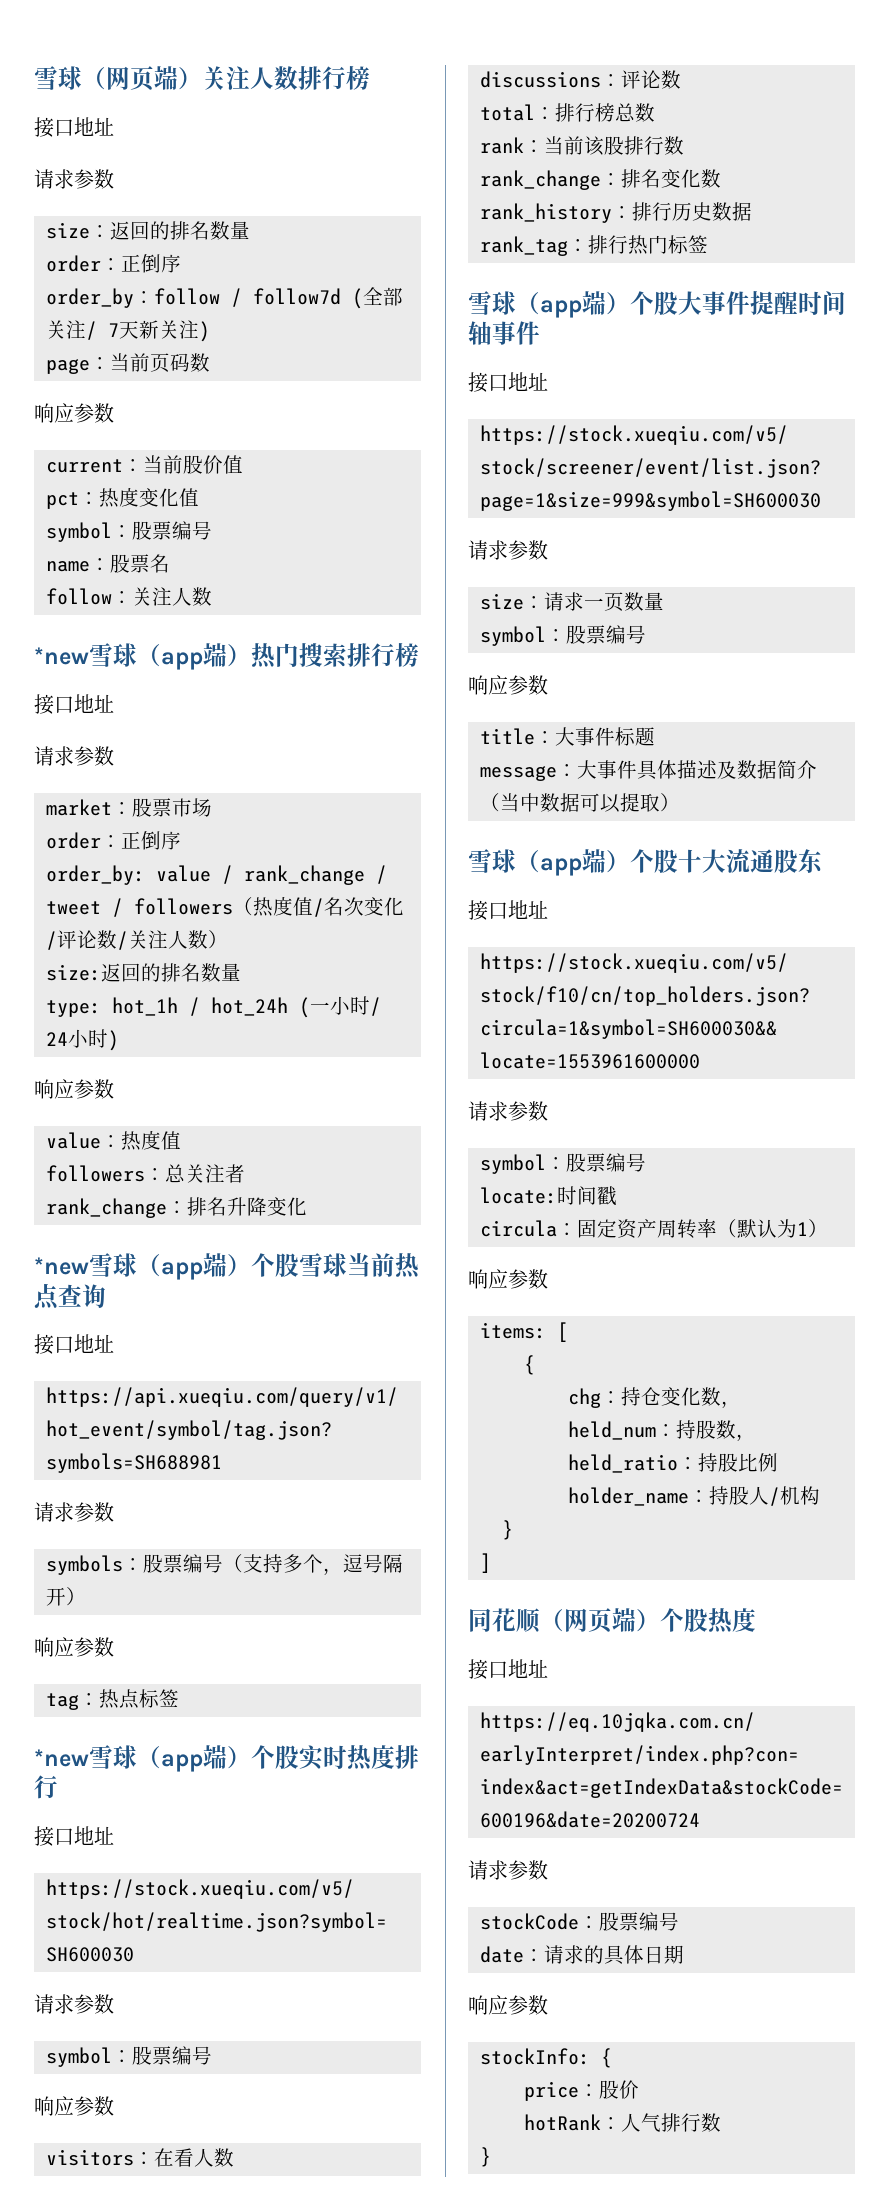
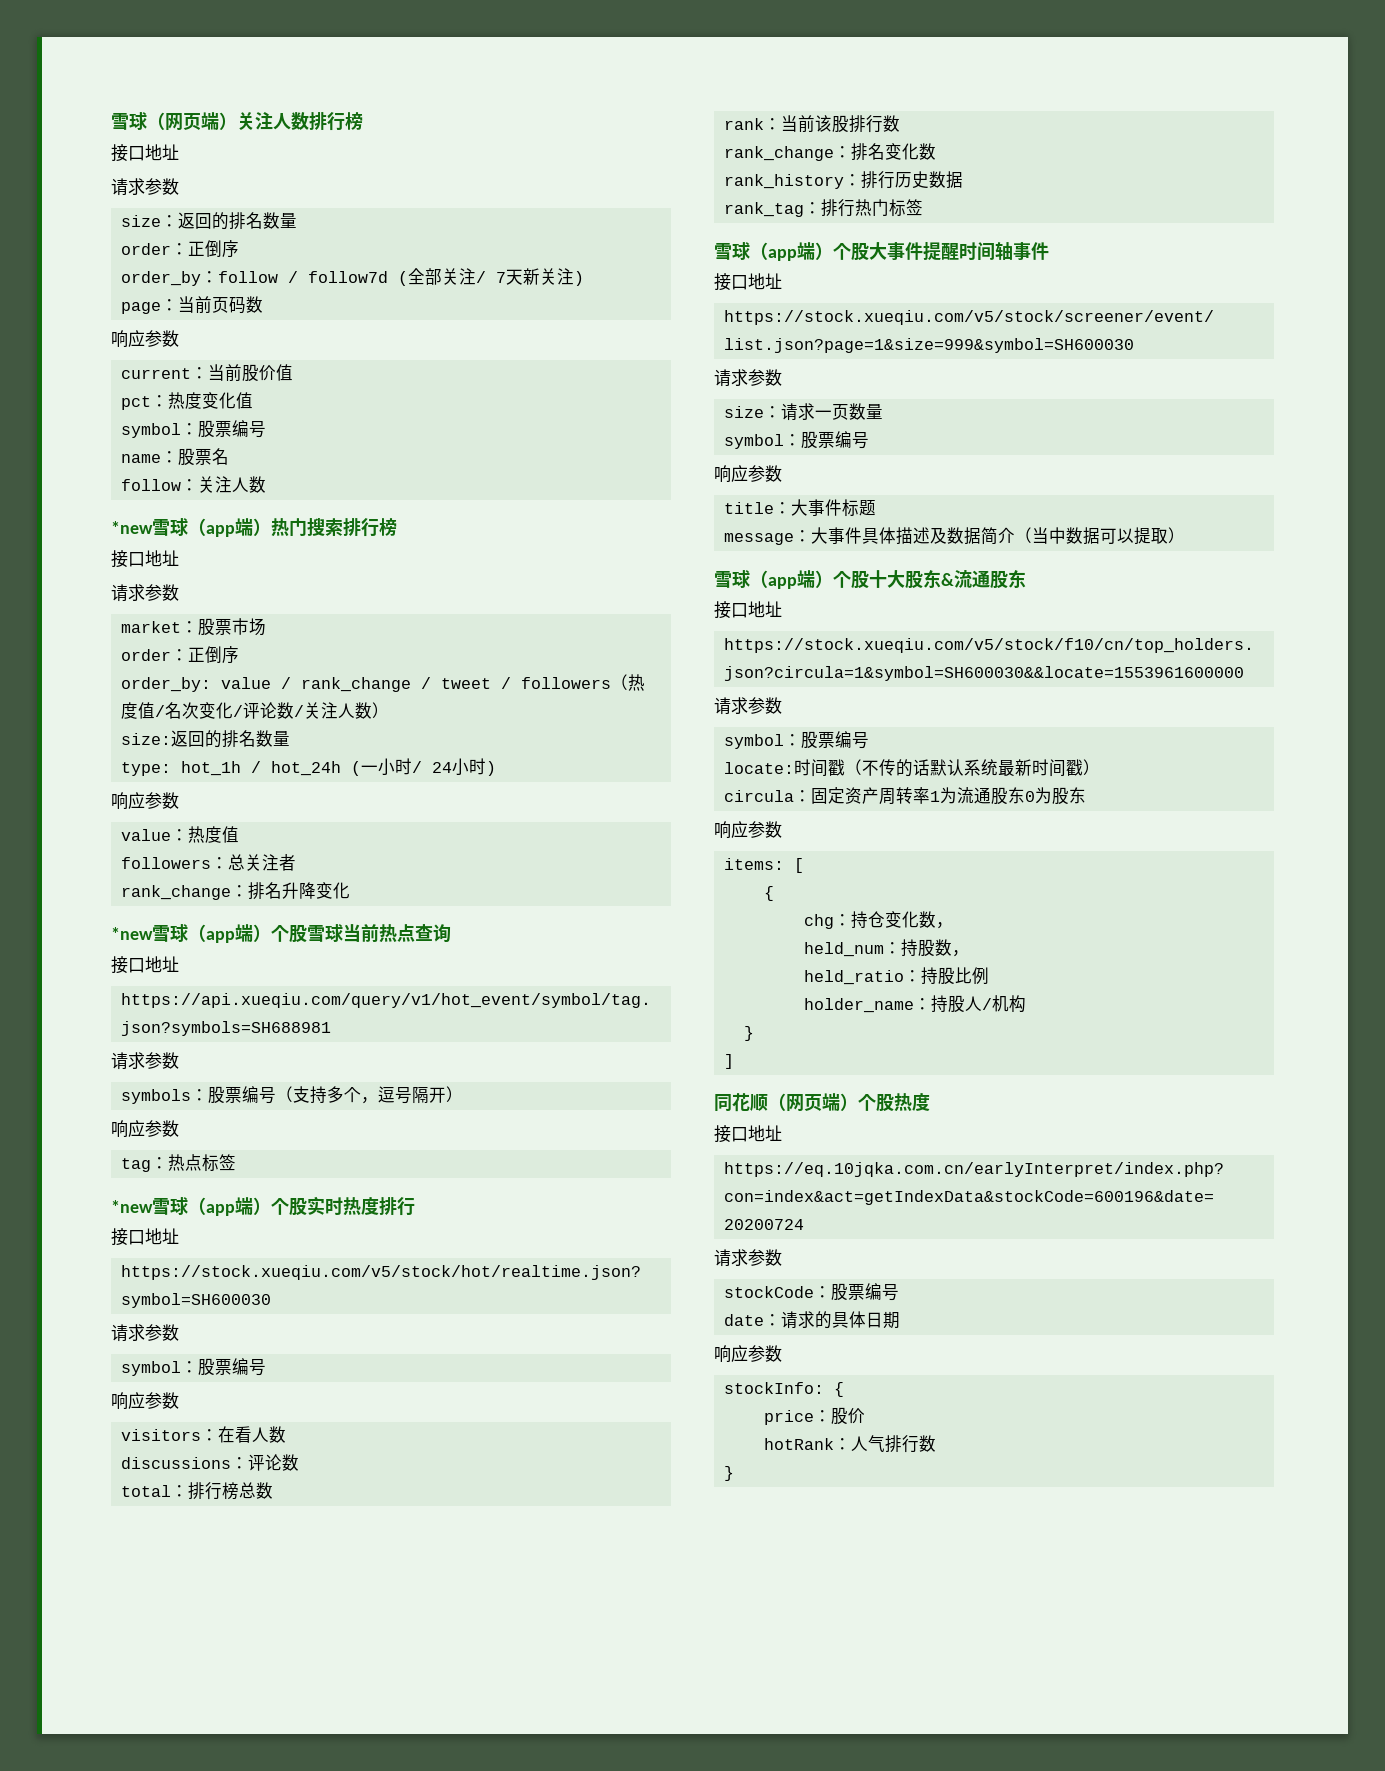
- 雪球（app端）个股十大流通股东
+ 雪球（app端）个股十大股东&流通股东
- locate:时间戳
+ locate:时间戳（不传的话默认系统最新时间戳）
- circula：固定资产周转率（默认为1）
+ circula：固定资产周转率1为流通股东0为股东

